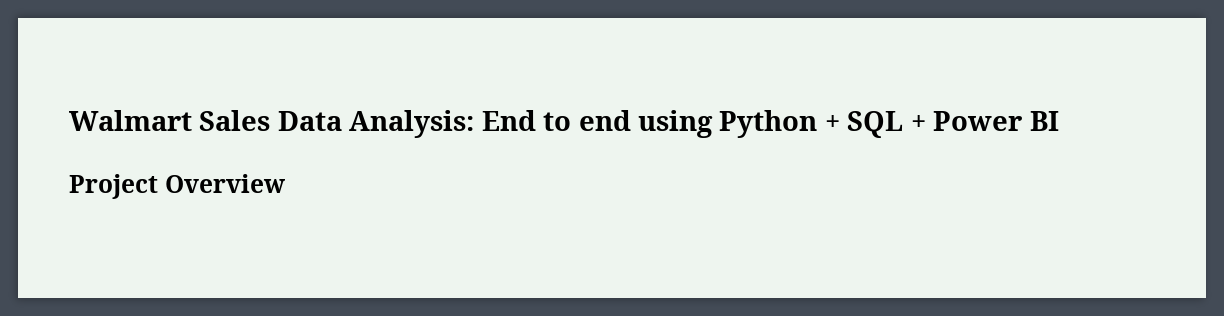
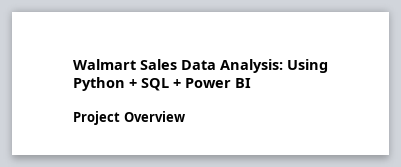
- Walmart Sales Data Analysis: End to end using Python + SQL + Power BI
+ Walmart Sales Data Analysis: Using Python + SQL + Power BI

